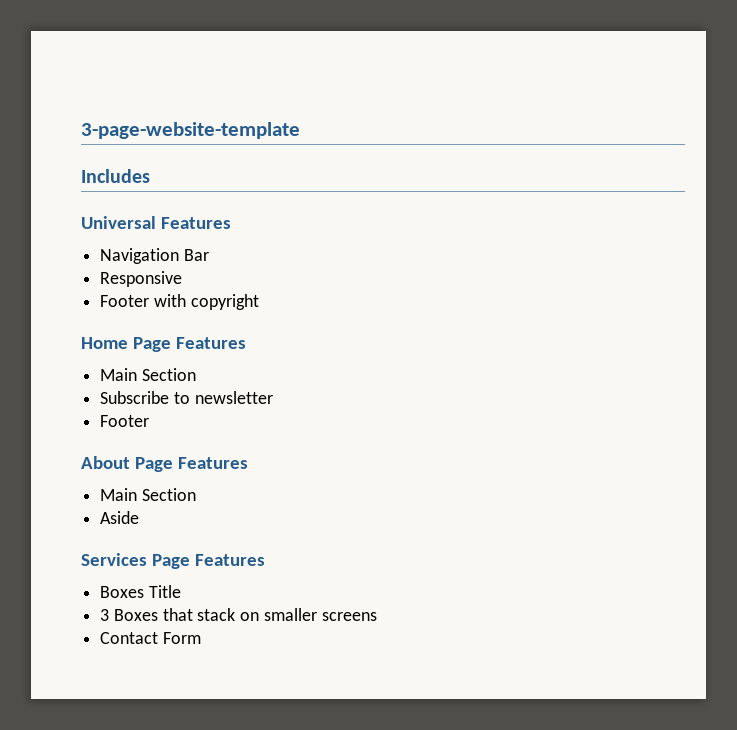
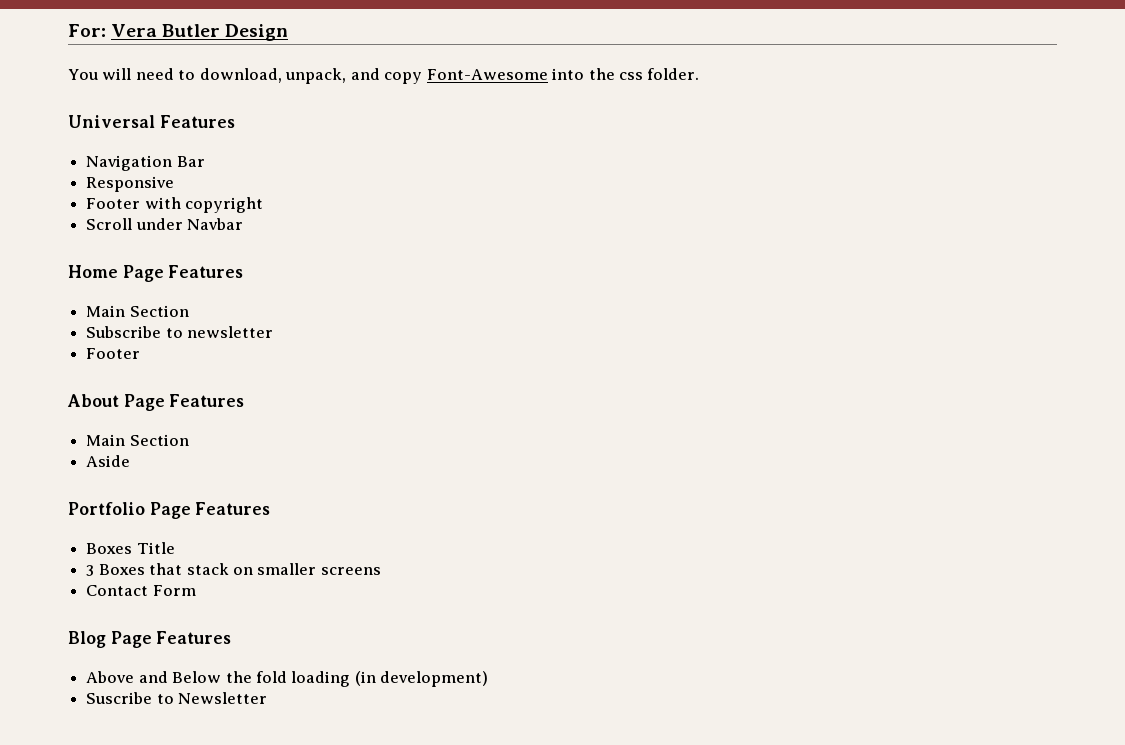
- 3-page-website-template
- Includes
+ For: Vera Butler Design
+ You will need to download, unpack, and copy Font-Awesome into the css folder.
+ Scroll under Navbar
- Services Page Features
+ Portfolio Page Features
+ Blog Page Features
+ Above and Below the fold loading (in development)
+ Suscribe to Newsletter

